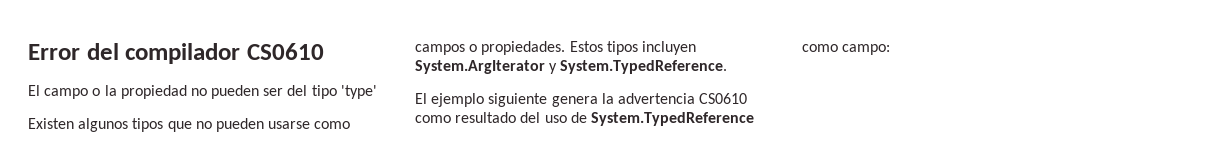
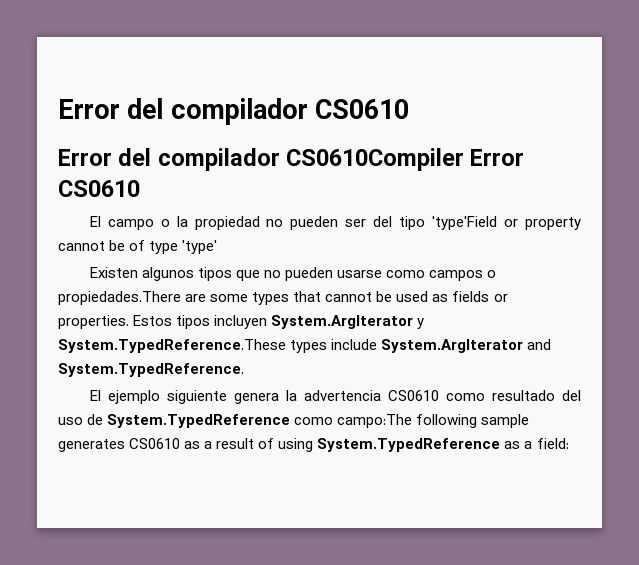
+ Error del compilador CS0610Compiler Error CS0610
- El campo o la propiedad no pueden ser del tipo 'type'
+ El campo o la propiedad no pueden ser del tipo 'type'Field or property cannot be of type 'type'
- Existen algunos tipos que no pueden usarse como campos o propiedades.
+ Existen algunos tipos que no pueden usarse como campos o propiedades.There are some types that cannot be used as fields or properties.
- Estos tipos incluyen System.ArgIterator y System.TypedReference.
+ Estos tipos incluyen System.ArgIterator y System.TypedReference.These types include System.ArgIterator and System.TypedReference.
- El ejemplo siguiente genera la advertencia CS0610 como resultado del uso de System.TypedReference como campo:
+ El ejemplo siguiente genera la advertencia CS0610 como resultado del uso de System.TypedReference como campo:The following sample generates CS0610 as a result of using System.TypedReference as a field:

